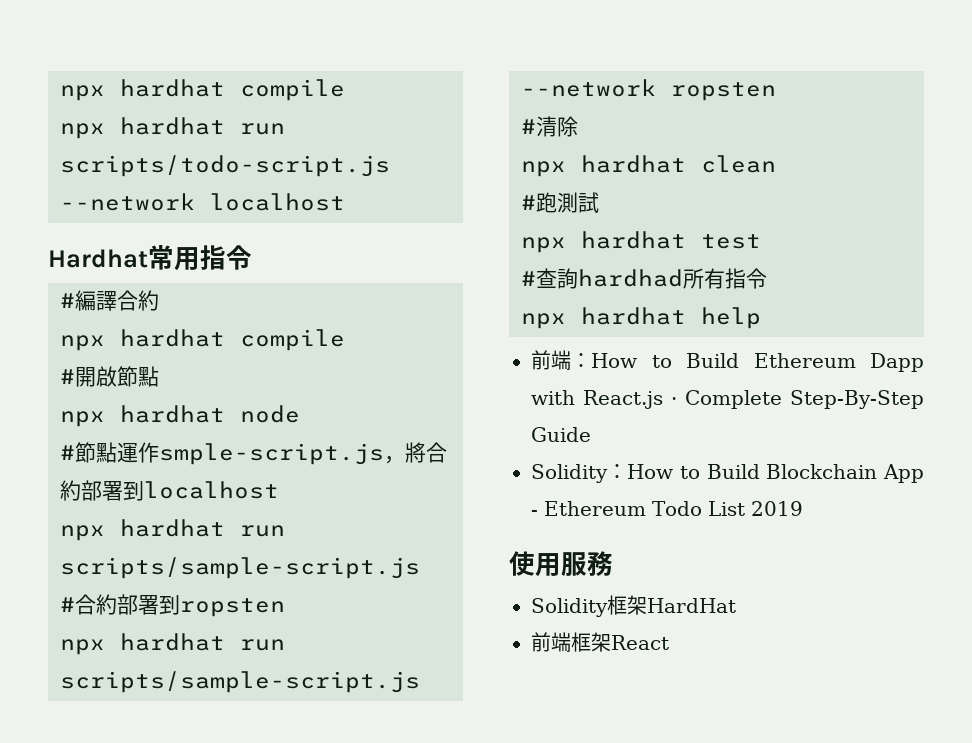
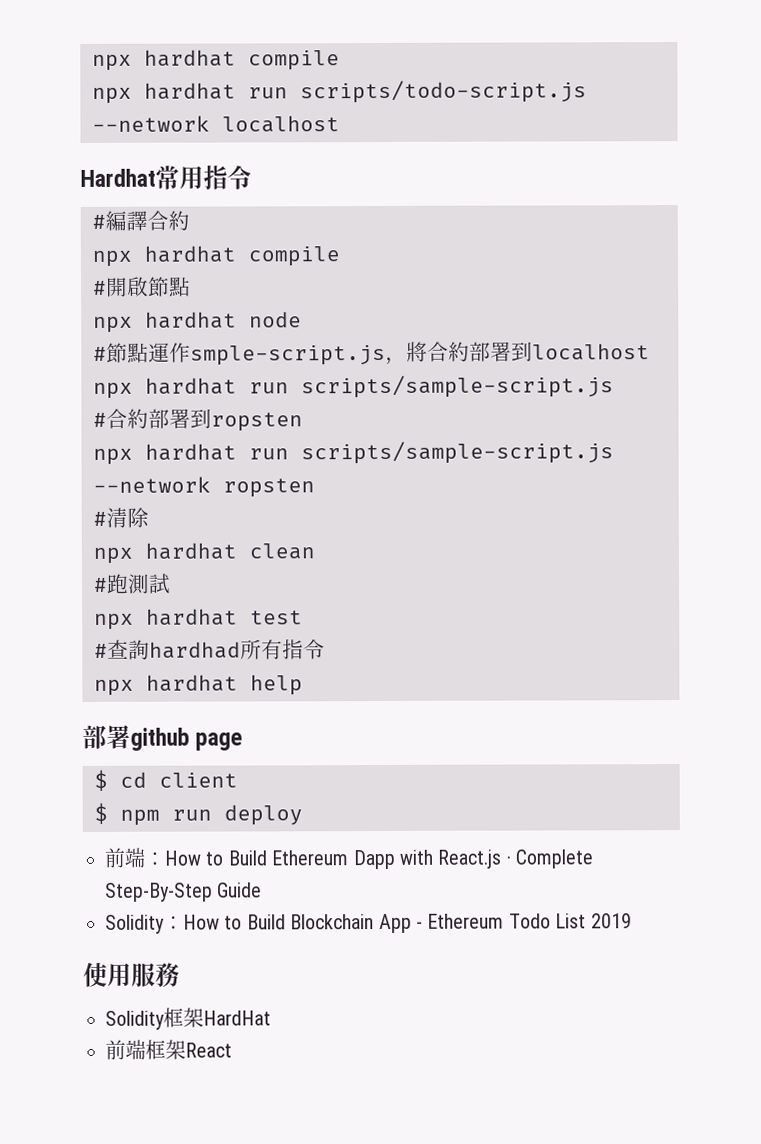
+ 部署github page
+ $ cd client
+ $ npm run deploy

